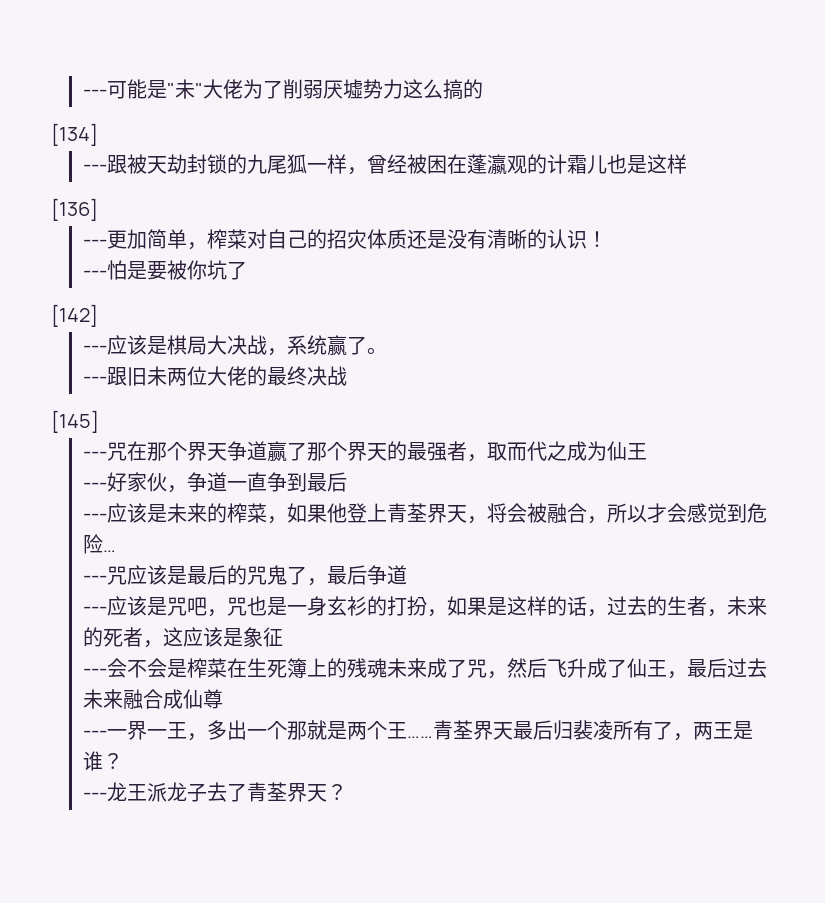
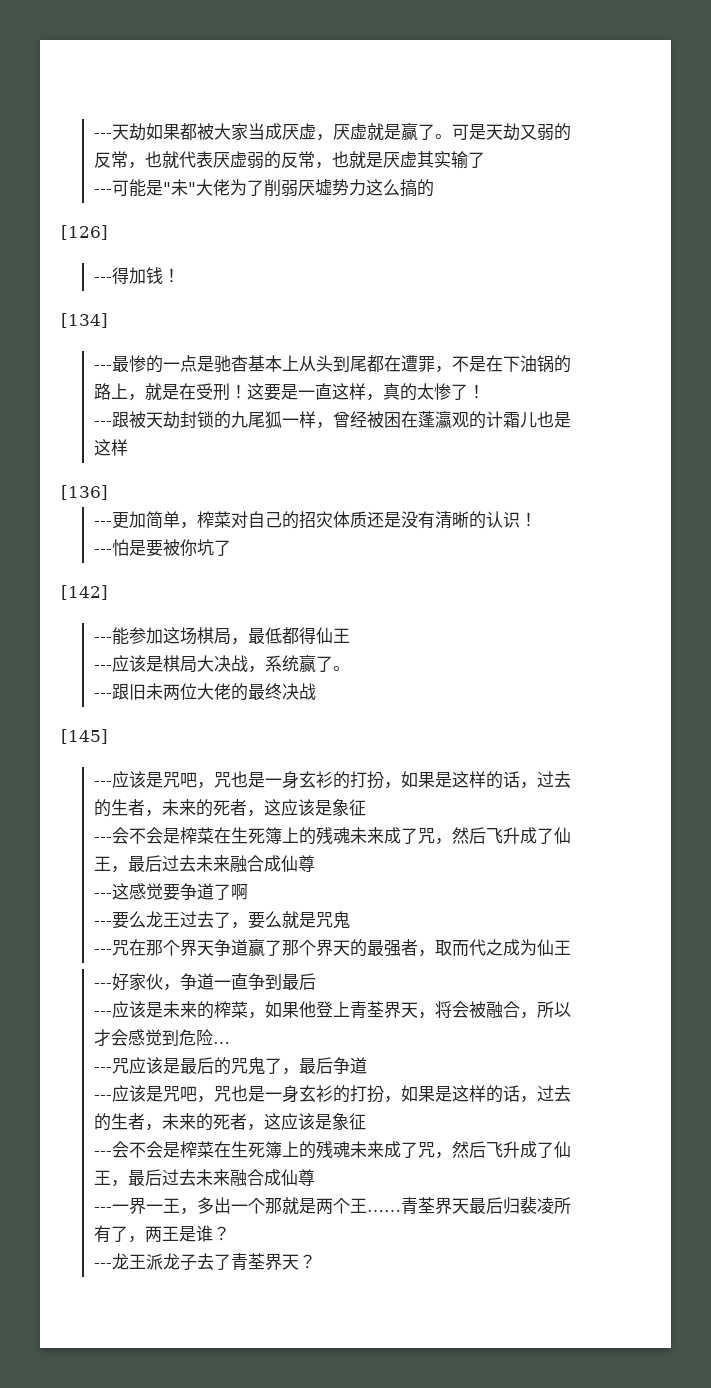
+ ---天劫如果都被大家当成厌虚，厌虚就是赢了。可是天劫又弱的反常，也就代表厌虚弱的反常，也就是厌虚其实输了
+ [126]
+ ---得加钱！
  [134]
+ ---最惨的一点是驰杳基本上从头到尾都在遭罪，不是在下油锅的路上，就是在受刑！这要是一直这样，真的太惨了！
+ ---能参加这场棋局，最低都得仙王
  [145]
+ ---应该是咒吧，咒也是一身玄衫的打扮，如果是这样的话，过去的生者，未来的死者，这应该是象征
+ ---会不会是榨菜在生死簿上的残魂未来成了咒，然后飞升成了仙王，最后过去未来融合成仙尊
+ ---这感觉要争道了啊
+ ---要么龙王过去了，要么就是咒鬼

